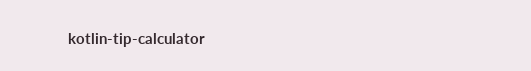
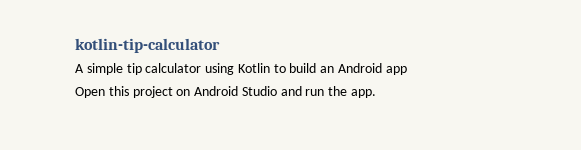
+ A simple tip calculator using Kotlin to build an Android app
+ Open this project on Android Studio and run the app.

